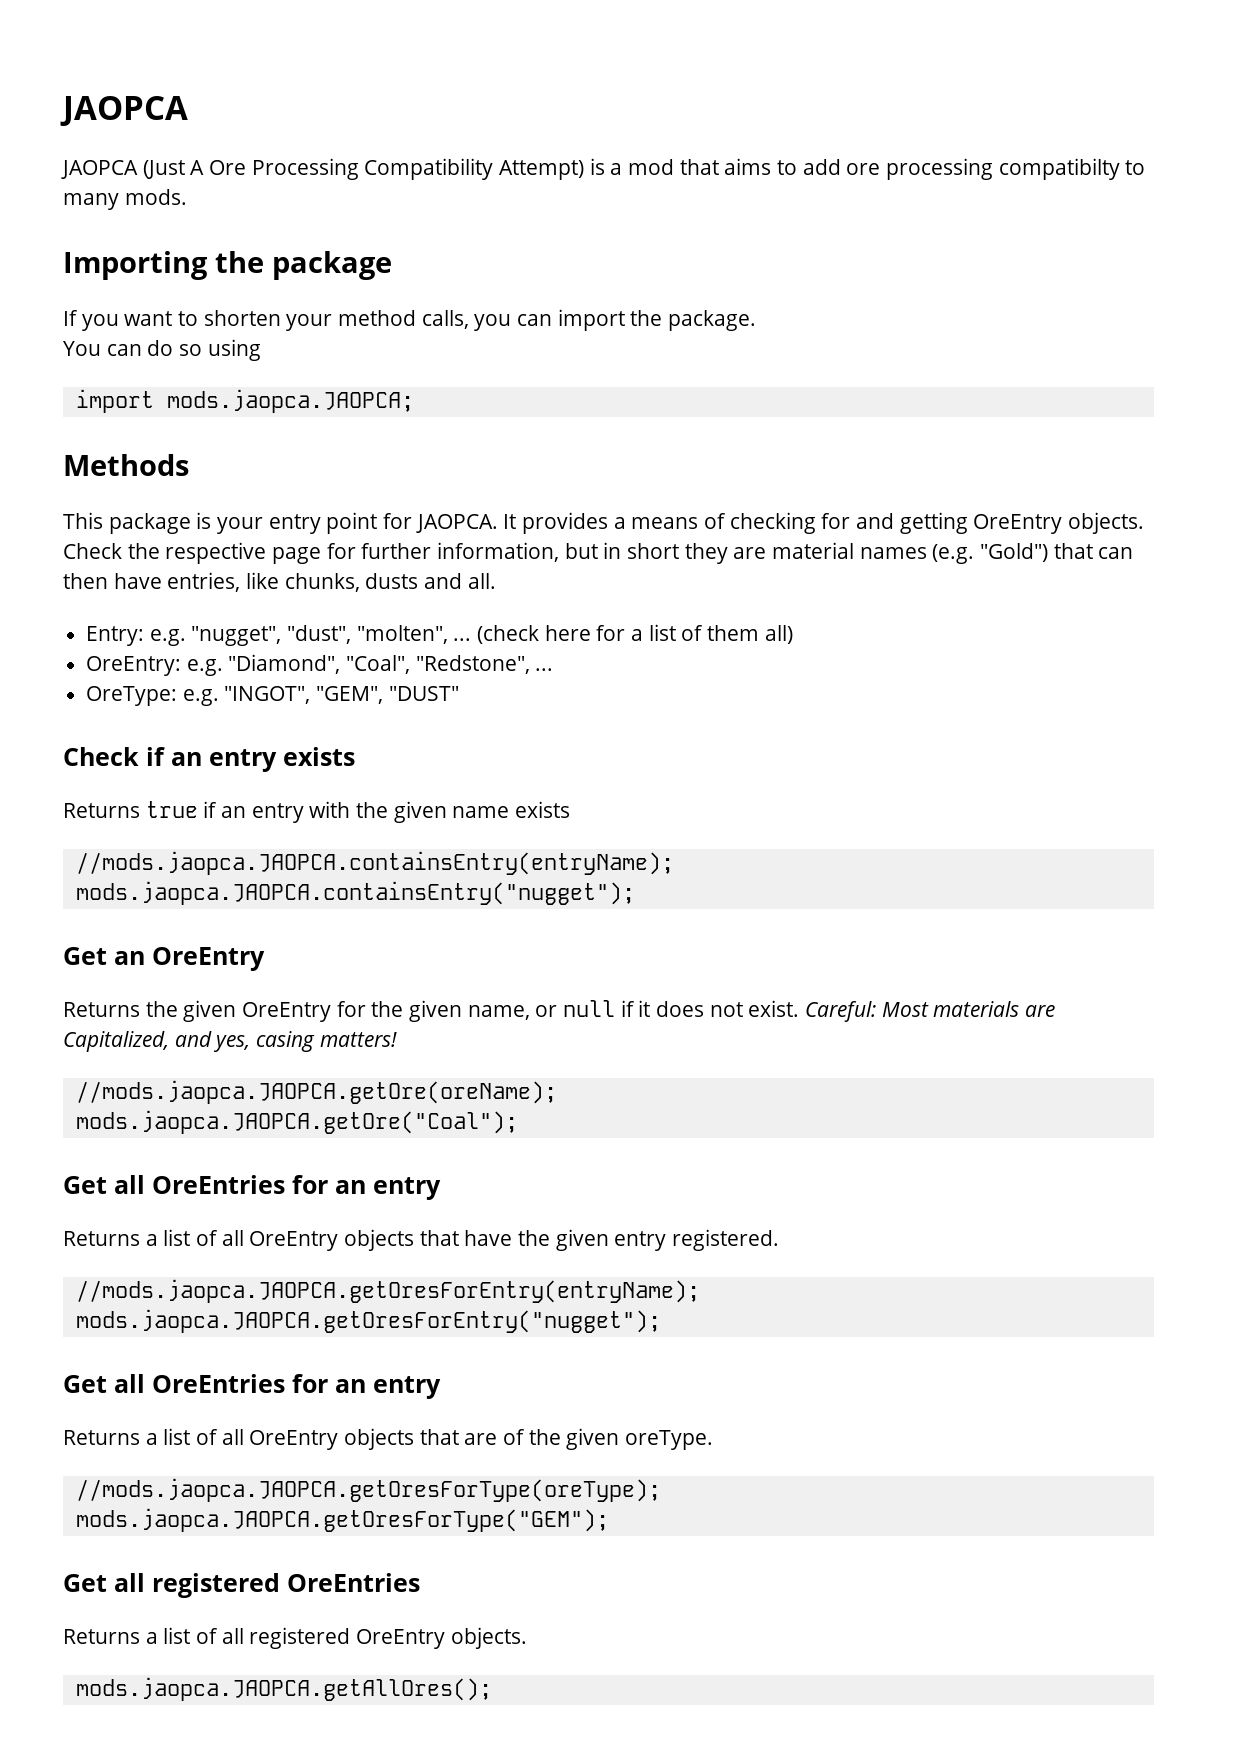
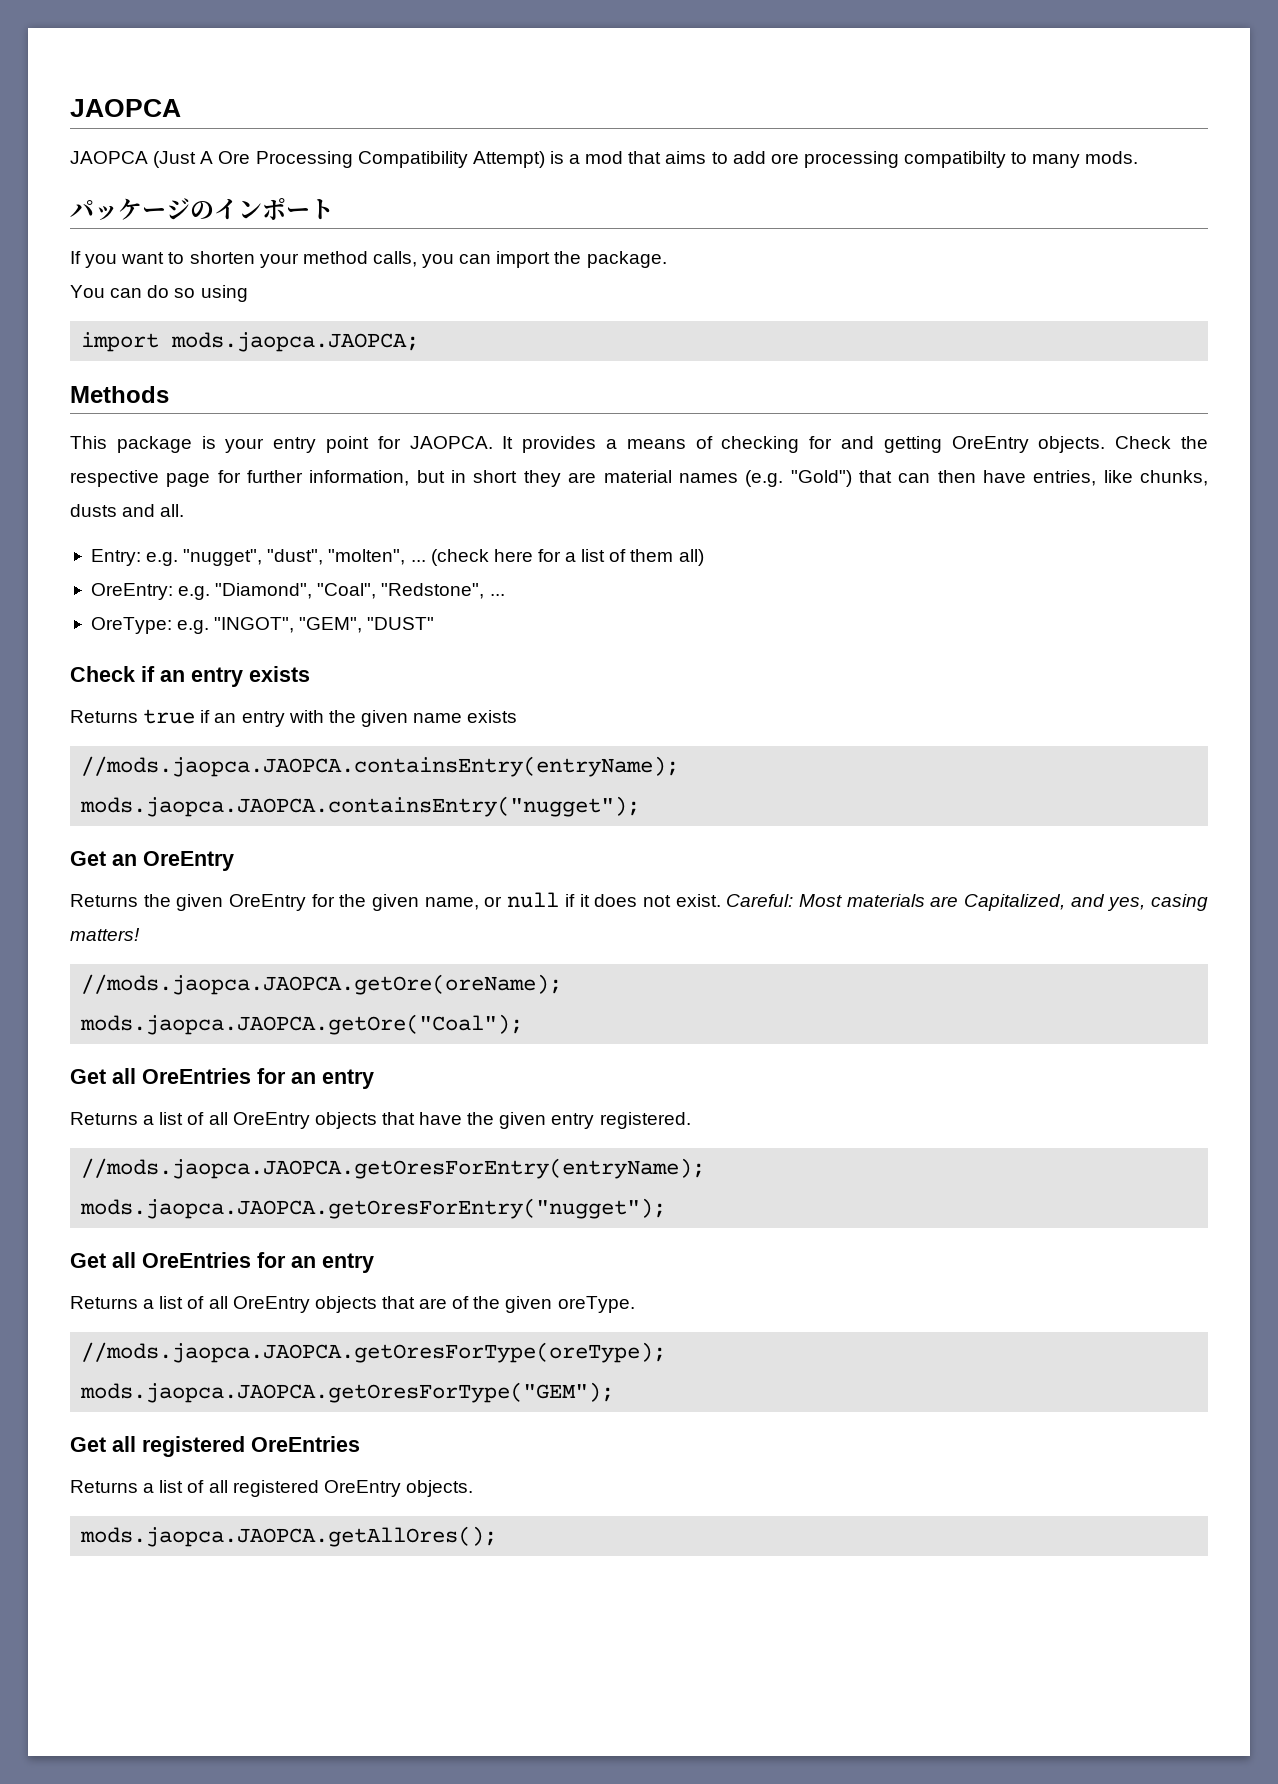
- Importing the package
+ パッケージのインポート

